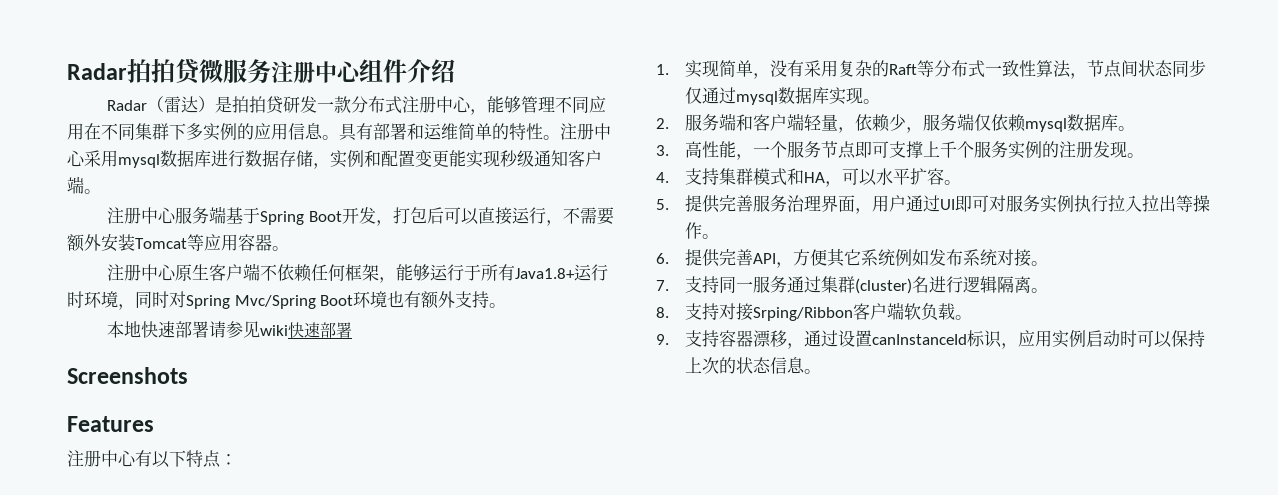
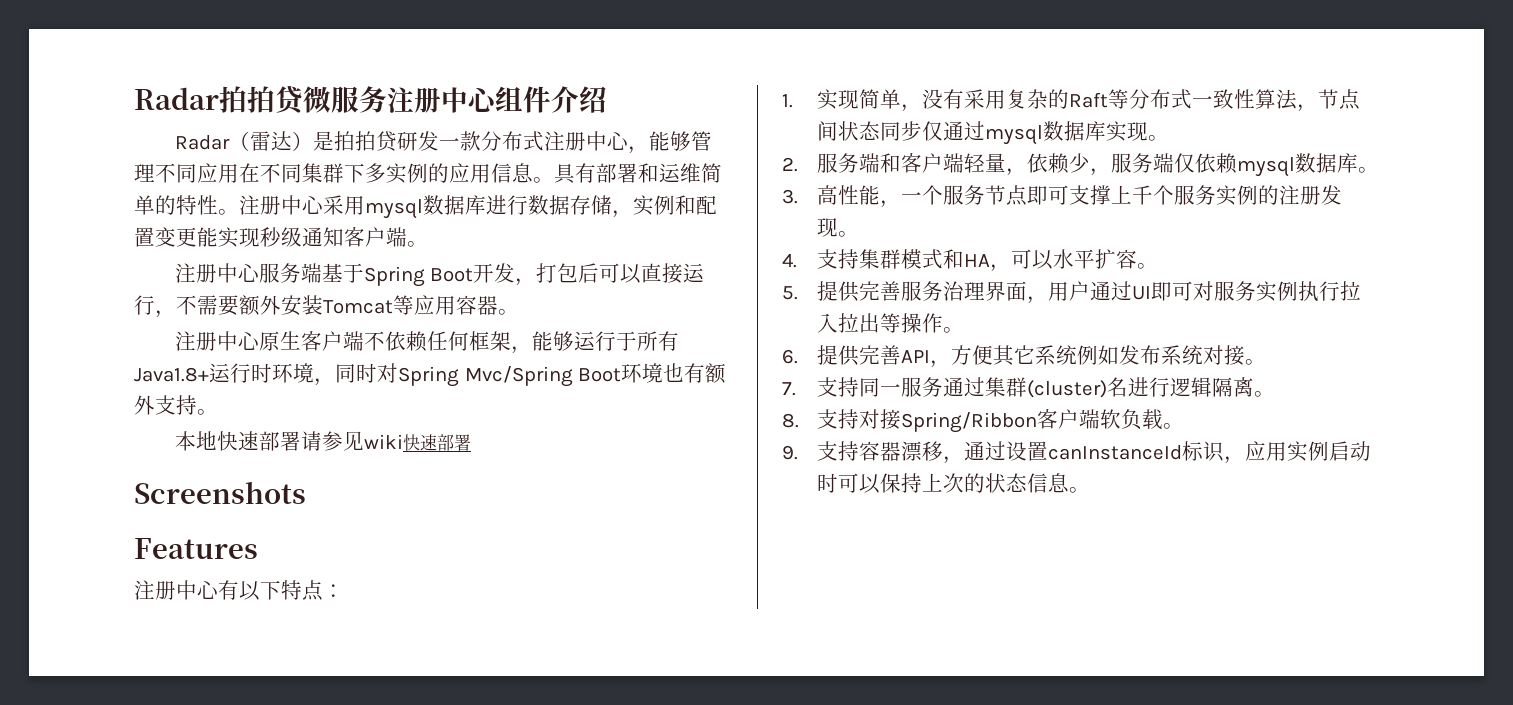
- 8.支持对接Srping/Ribbon客户端软负载。
+ 8.支持对接Spring/Ribbon客户端软负载。

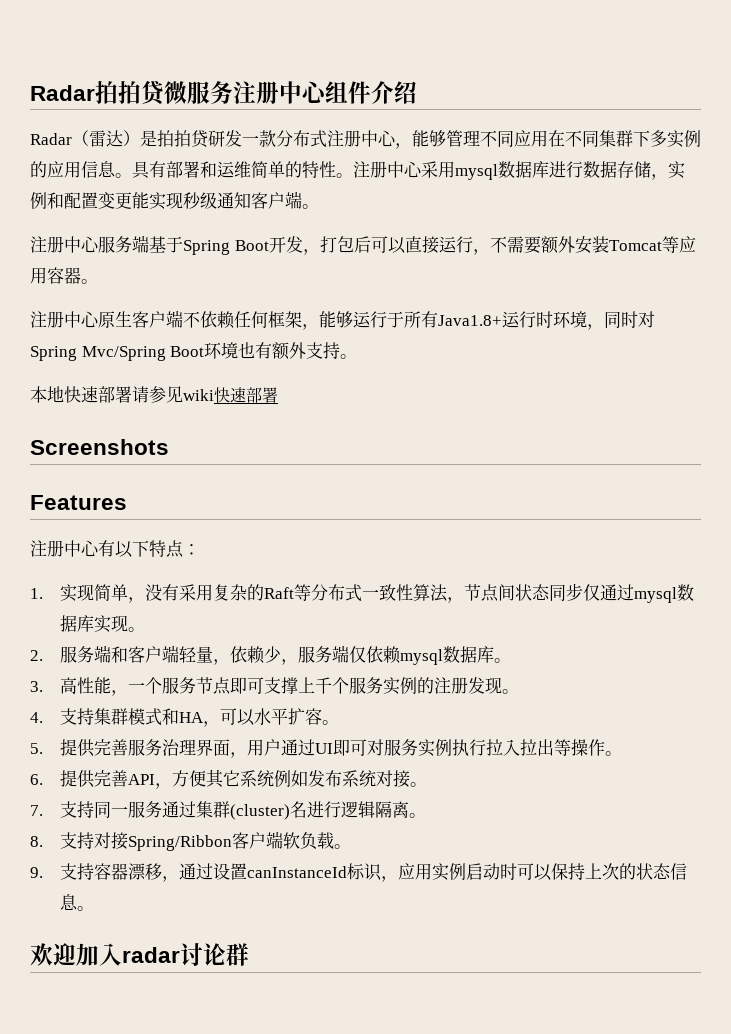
+ 欢迎加入radar讨论群

